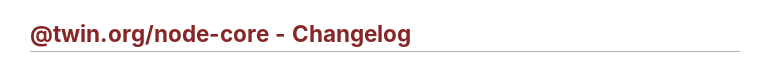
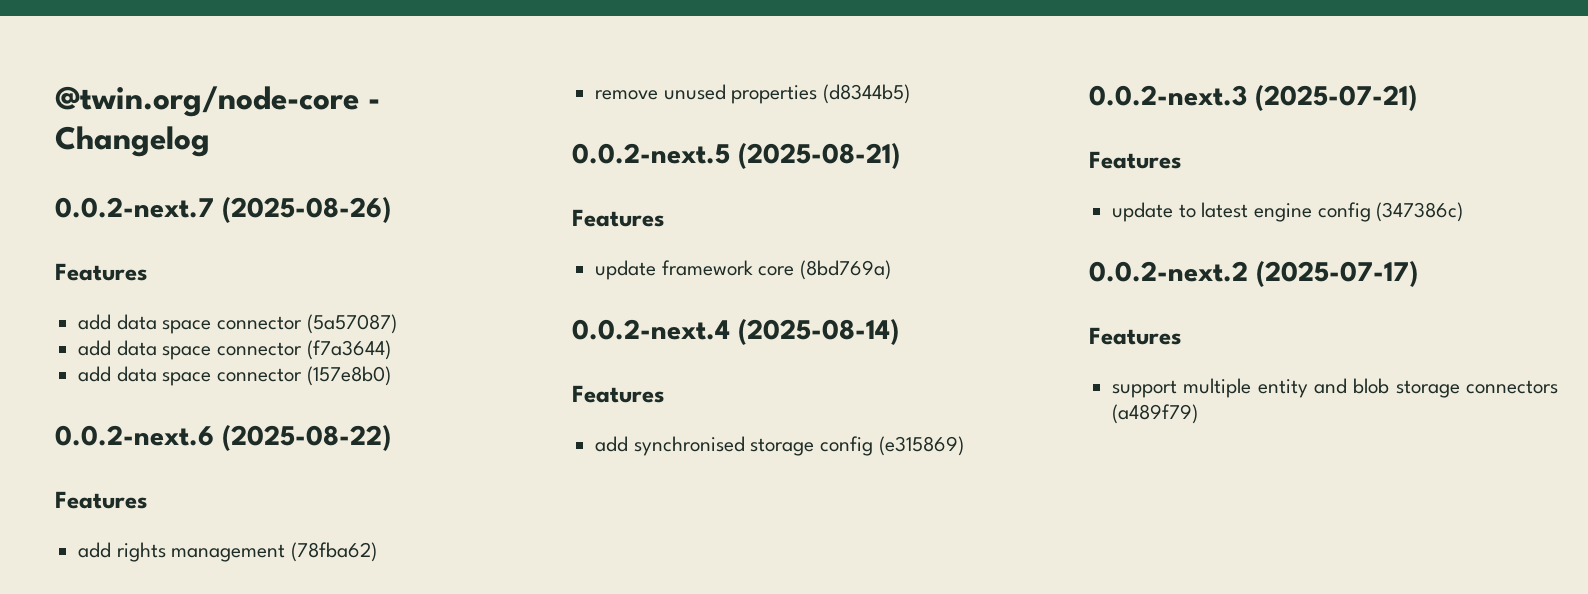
+ 0.0.2-next.7 (2025-08-26)
+ Features
+ add data space connector (5a57087)
+ add data space connector (f7a3644)
+ add data space connector (157e8b0)
+ 0.0.2-next.6 (2025-08-22)
+ Features
+ add rights management (78fba62)
+ remove unused properties (d8344b5)
+ 0.0.2-next.5 (2025-08-21)
+ Features
+ update framework core (8bd769a)
+ 0.0.2-next.4 (2025-08-14)
+ Features
+ add synchronised storage config (e315869)
+ 0.0.2-next.3 (2025-07-21)
+ Features
+ update to latest engine config (347386c)
+ 0.0.2-next.2 (2025-07-17)
+ Features
+ support multiple entity and blob storage connectors (a489f79)

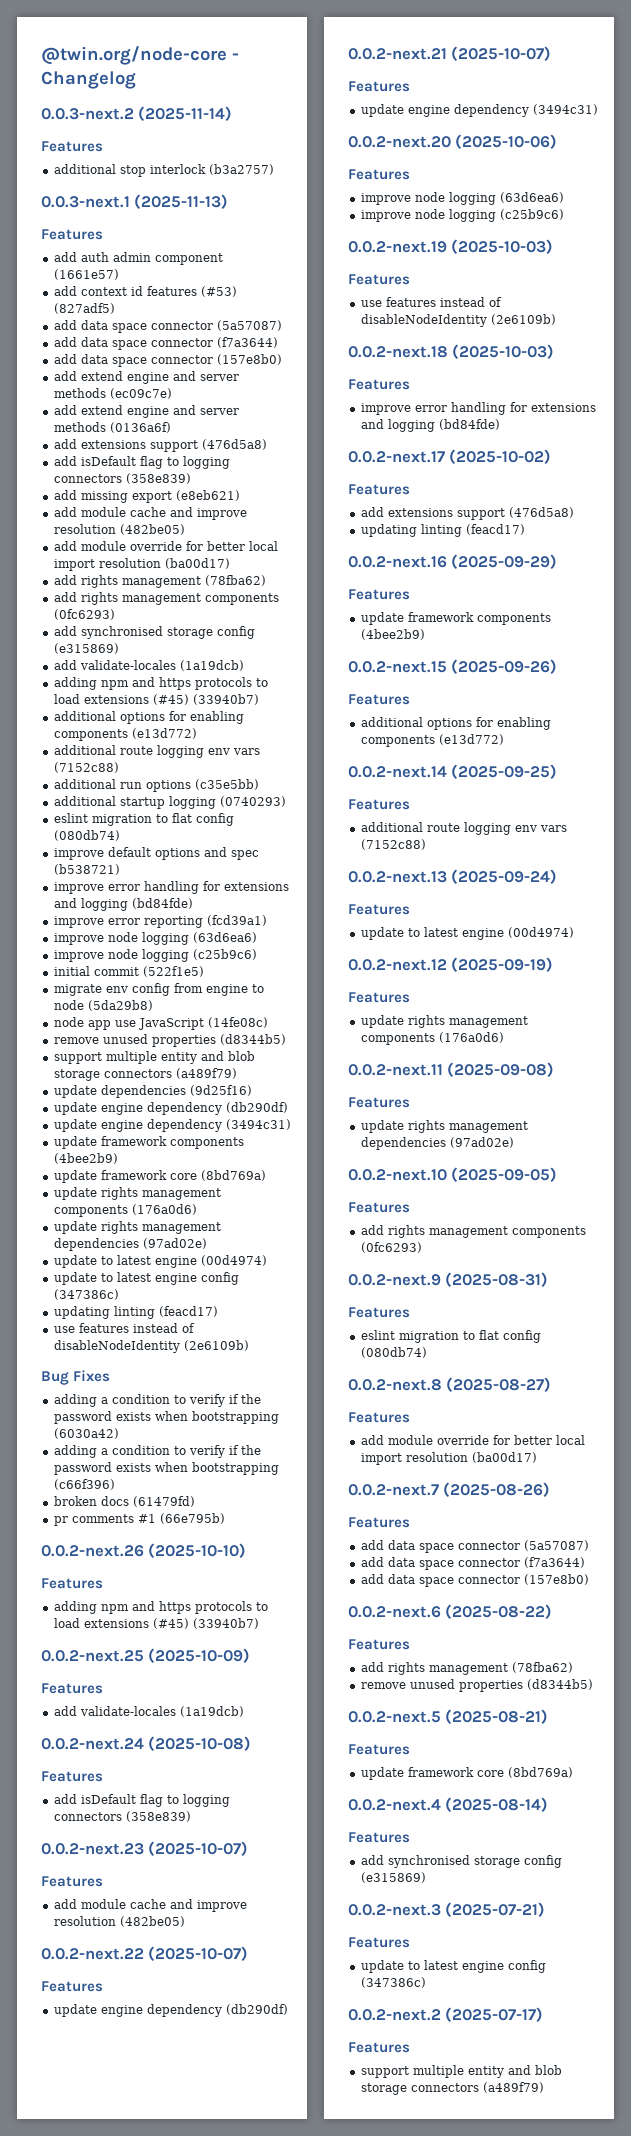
+ 0.0.3-next.2 (2025-11-14)
+ Features
+ additional stop interlock (b3a2757)
+ 0.0.3-next.1 (2025-11-13)
+ Features
+ add auth admin component (1661e57)
+ add context id features (#53) (827adf5)
+ add data space connector (5a57087)
+ add data space connector (f7a3644)
+ add data space connector (157e8b0)
+ add extend engine and server methods (ec09c7e)
+ add extend engine and server methods (0136a6f)
+ add extensions support (476d5a8)
+ add isDefault flag to logging connectors (358e839)
+ add missing export (e8eb621)
+ add module cache and improve resolution (482be05)
+ add module override for better local import resolution (ba00d17)
+ add rights management (78fba62)
+ add rights management components (0fc6293)
+ add synchronised storage config (e315869)
+ add validate-locales (1a19dcb)
+ adding npm and https protocols to load extensions (#45) (33940b7)
+ additional options for enabling components (e13d772)
+ additional route logging env vars (7152c88)
+ additional run options (c35e5bb)
+ additional startup logging (0740293)
+ eslint migration to flat config (080db74)
+ improve default options and spec (b538721)
+ improve error handling for extensions and logging (bd84fde)
+ improve error reporting (fcd39a1)
+ improve node logging (63d6ea6)
+ improve node logging (c25b9c6)
+ initial commit (522f1e5)
+ migrate env config from engine to node (5da29b8)
+ node app use JavaScript (14fe08c)
+ remove unused properties (d8344b5)
+ support multiple entity and blob storage connectors (a489f79)
+ update dependencies (9d25f16)
+ update engine dependency (db290df)
+ update engine dependency (3494c31)
+ update framework components (4bee2b9)
+ update framework core (8bd769a)
+ update rights management components (176a0d6)
+ update rights management dependencies (97ad02e)
+ update to latest engine (00d4974)
+ update to latest engine config (347386c)
+ updating linting (feacd17)
+ use features instead of disableNodeIdentity (2e6109b)
+ Bug Fixes
+ adding a condition to verify if the password exists when bootstrapping (6030a42)
+ adding a condition to verify if the password exists when bootstrapping (c66f396)
+ broken docs (61479fd)
+ pr comments #1 (66e795b)
+ 0.0.2-next.26 (2025-10-10)
+ Features
+ adding npm and https protocols to load extensions (#45) (33940b7)
+ 0.0.2-next.25 (2025-10-09)
+ Features
+ add validate-locales (1a19dcb)
+ 0.0.2-next.24 (2025-10-08)
+ Features
+ add isDefault flag to logging connectors (358e839)
+ 0.0.2-next.23 (2025-10-07)
+ Features
+ add module cache and improve resolution (482be05)
+ 0.0.2-next.22 (2025-10-07)
+ Features
+ update engine dependency (db290df)
+ 0.0.2-next.21 (2025-10-07)
+ Features
+ update engine dependency (3494c31)
+ 0.0.2-next.20 (2025-10-06)
+ Features
+ improve node logging (63d6ea6)
+ improve node logging (c25b9c6)
+ 0.0.2-next.19 (2025-10-03)
+ Features
+ use features instead of disableNodeIdentity (2e6109b)
+ 0.0.2-next.18 (2025-10-03)
+ Features
+ improve error handling for extensions and logging (bd84fde)
+ 0.0.2-next.17 (2025-10-02)
+ Features
+ add extensions support (476d5a8)
+ updating linting (feacd17)
+ 0.0.2-next.16 (2025-09-29)
+ Features
+ update framework components (4bee2b9)
+ 0.0.2-next.15 (2025-09-26)
+ Features
+ additional options for enabling components (e13d772)
+ 0.0.2-next.14 (2025-09-25)
+ Features
+ additional route logging env vars (7152c88)
+ 0.0.2-next.13 (2025-09-24)
+ Features
+ update to latest engine (00d4974)
+ 0.0.2-next.12 (2025-09-19)
+ Features
+ update rights management components (176a0d6)
+ 0.0.2-next.11 (2025-09-08)
+ Features
+ update rights management dependencies (97ad02e)
+ 0.0.2-next.10 (2025-09-05)
+ Features
+ add rights management components (0fc6293)
+ 0.0.2-next.9 (2025-08-31)
+ Features
+ eslint migration to flat config (080db74)
+ 0.0.2-next.8 (2025-08-27)
+ Features
+ add module override for better local import resolution (ba00d17)

